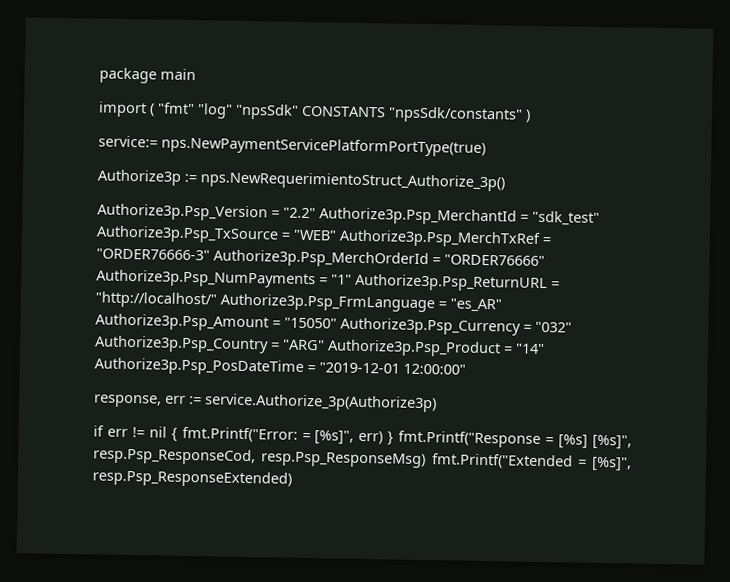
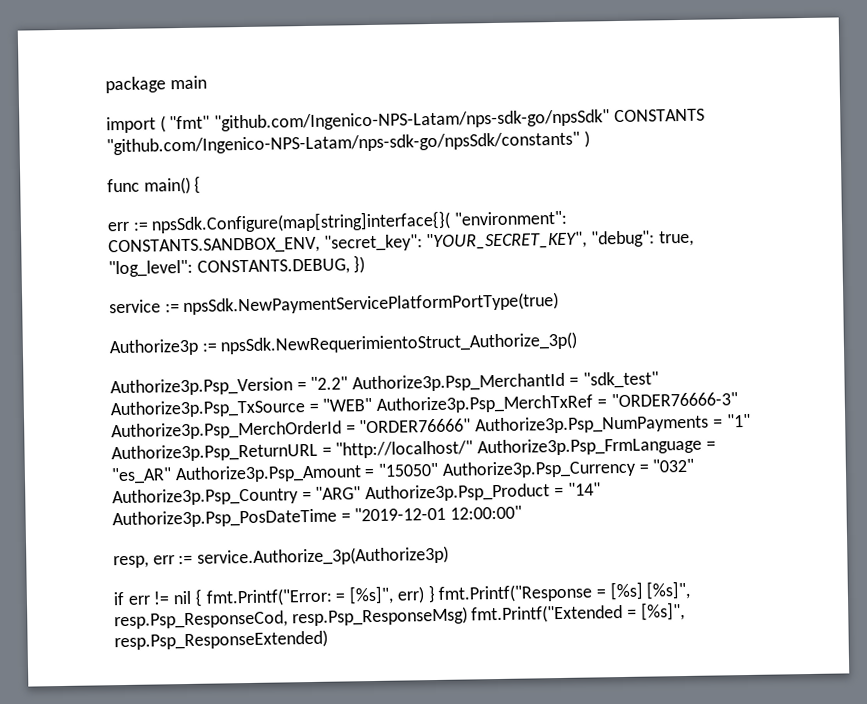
- import ( "fmt" "log" "npsSdk" CONSTANTS "npsSdk/constants" )
- service:= nps.NewPaymentServicePlatformPortType(true)
+ import ( "fmt" "github.com/Ingenico-NPS-Latam/nps-sdk-go/npsSdk" CONSTANTS "github.com/Ingenico-NPS-Latam/nps-sdk-go/npsSdk/constants" )
+ func main() {
+ err := npsSdk.Configure(map[string]interface{}( "environment": CONSTANTS.SANDBOX_ENV, "secret_key": "YOUR_SECRET_KEY", "debug": true, "log_level": CONSTANTS.DEBUG, })
+ service := npsSdk.NewPaymentServicePlatformPortType(true)
- Authorize3p := nps.NewRequerimientoStruct_Authorize_3p()
+ Authorize3p := npsSdk.NewRequerimientoStruct_Authorize_3p()
- response, err := service.Authorize_3p(Authorize3p)
+ resp, err := service.Authorize_3p(Authorize3p)

